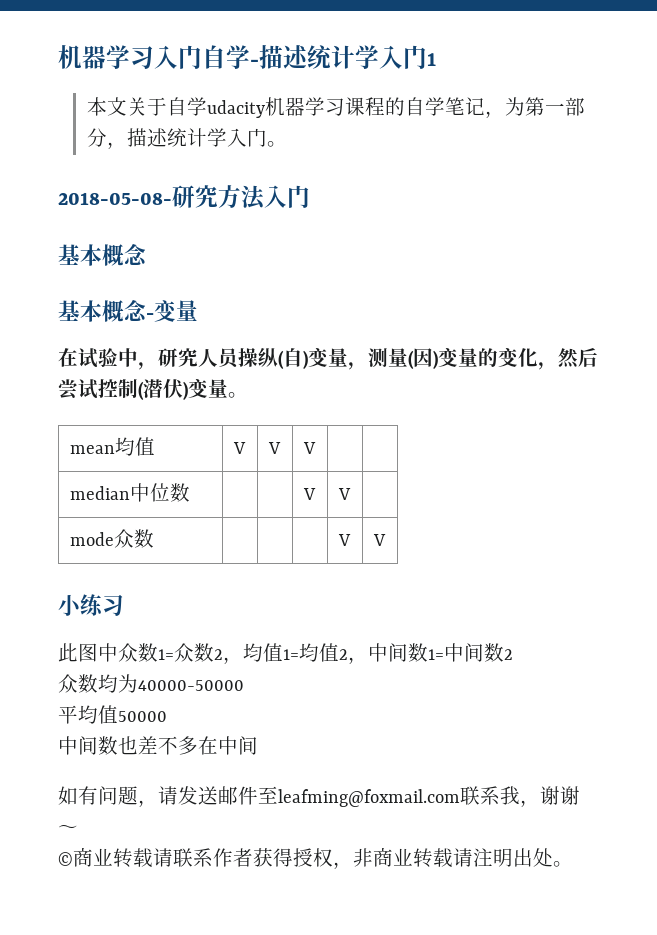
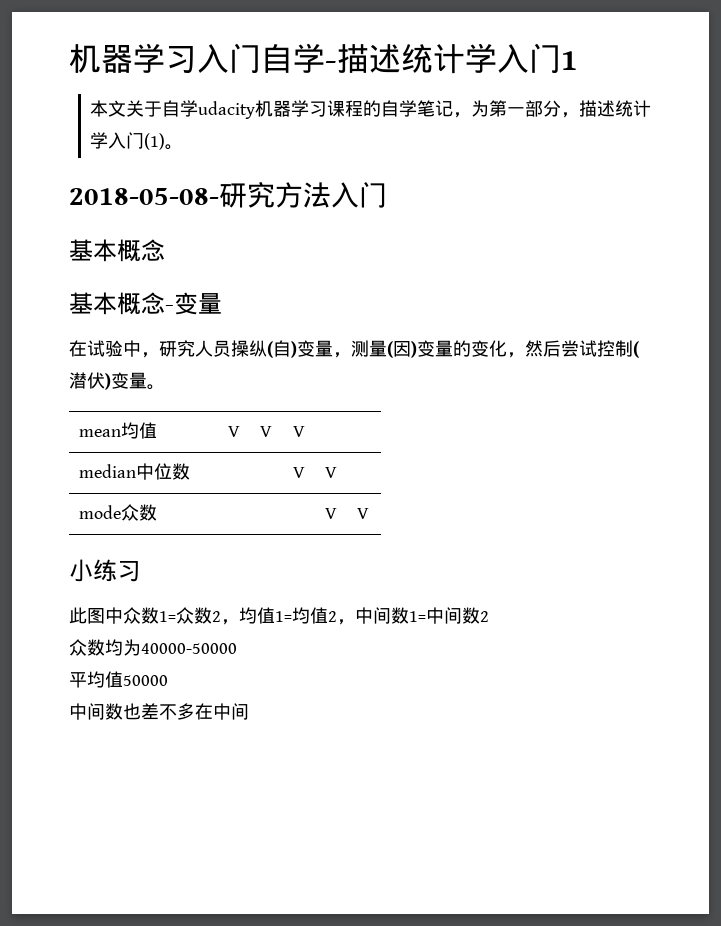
- 本文关于自学udacity机器学习课程的自学笔记，为第一部分，描述统计学入门。
+ 本文关于自学udacity机器学习课程的自学笔记，为第一部分，描述统计学入门(1)。
- 如有问题，请发送邮件至leafming@foxmail.com联系我，谢谢～
- ©商业转载请联系作者获得授权，非商业转载请注明出处。

